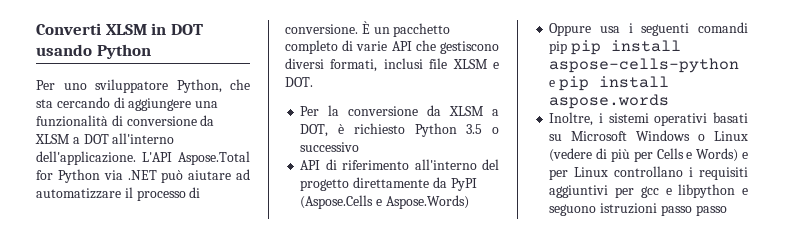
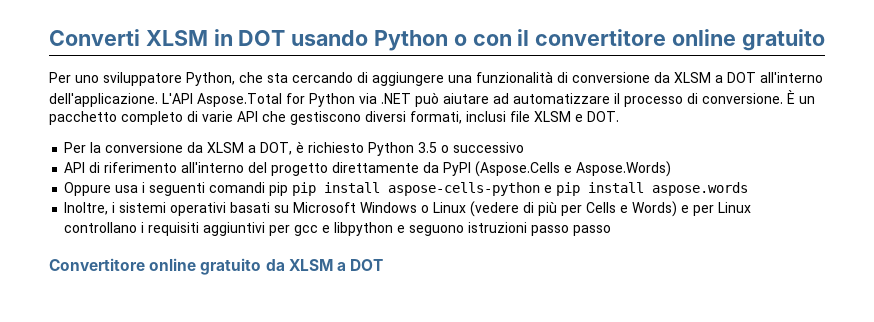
- Converti XLSM in DOT usando Python
+ Converti XLSM in DOT usando Python o con il convertitore online gratuito
+ Convertitore online gratuito da XLSM a DOT

